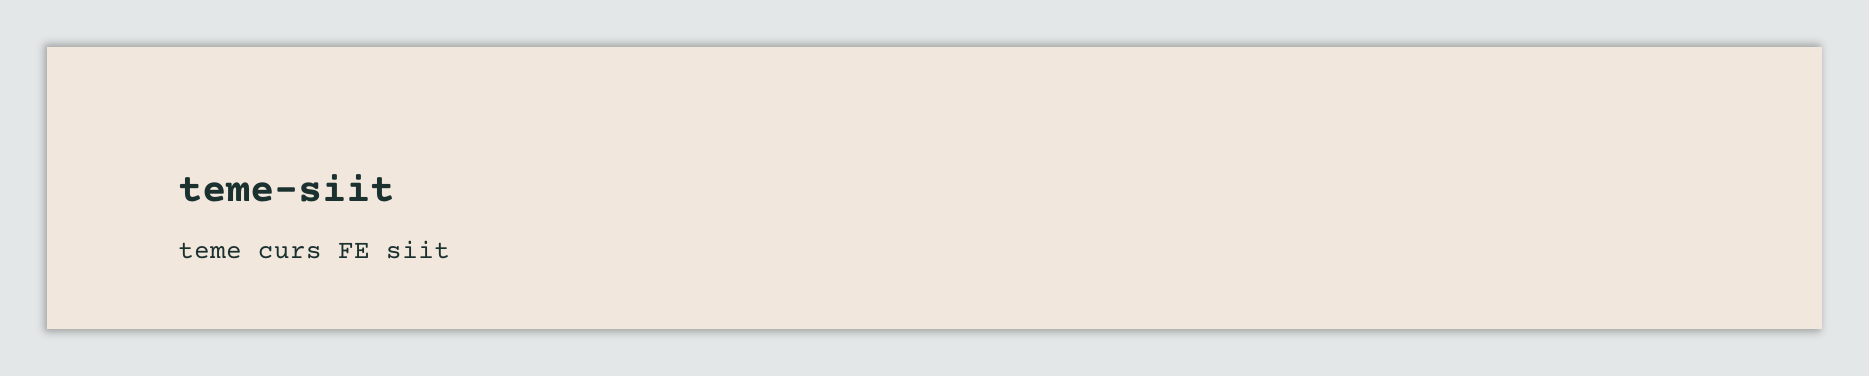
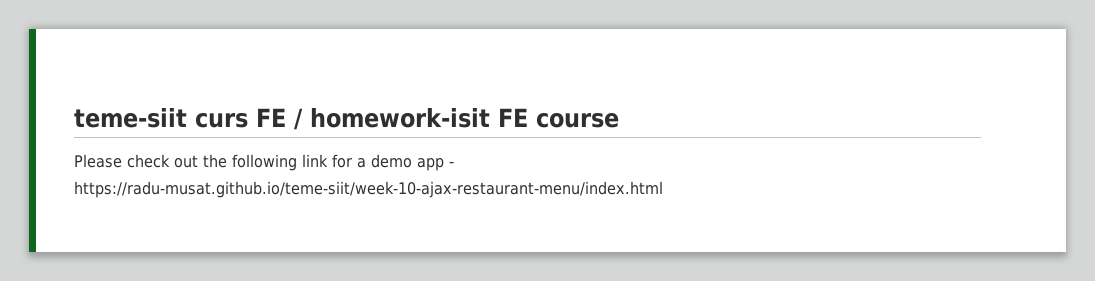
- teme-siit
- teme curs FE siit
+ teme-siit curs FE / homework-isit FE course
+ Please check out the following link for a demo app - https://radu-musat.github.io/teme-siit/week-10-ajax-restaurant-menu/index.html

